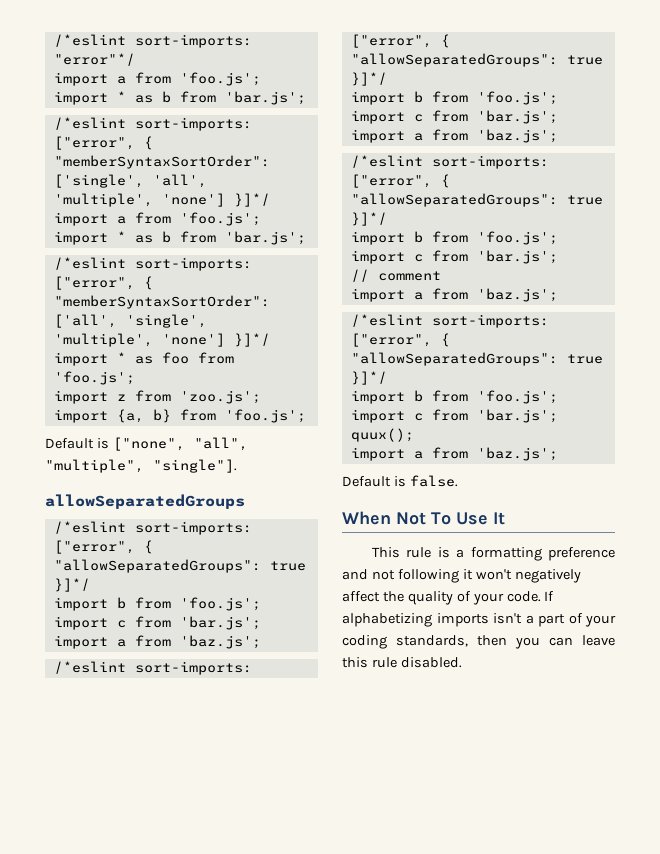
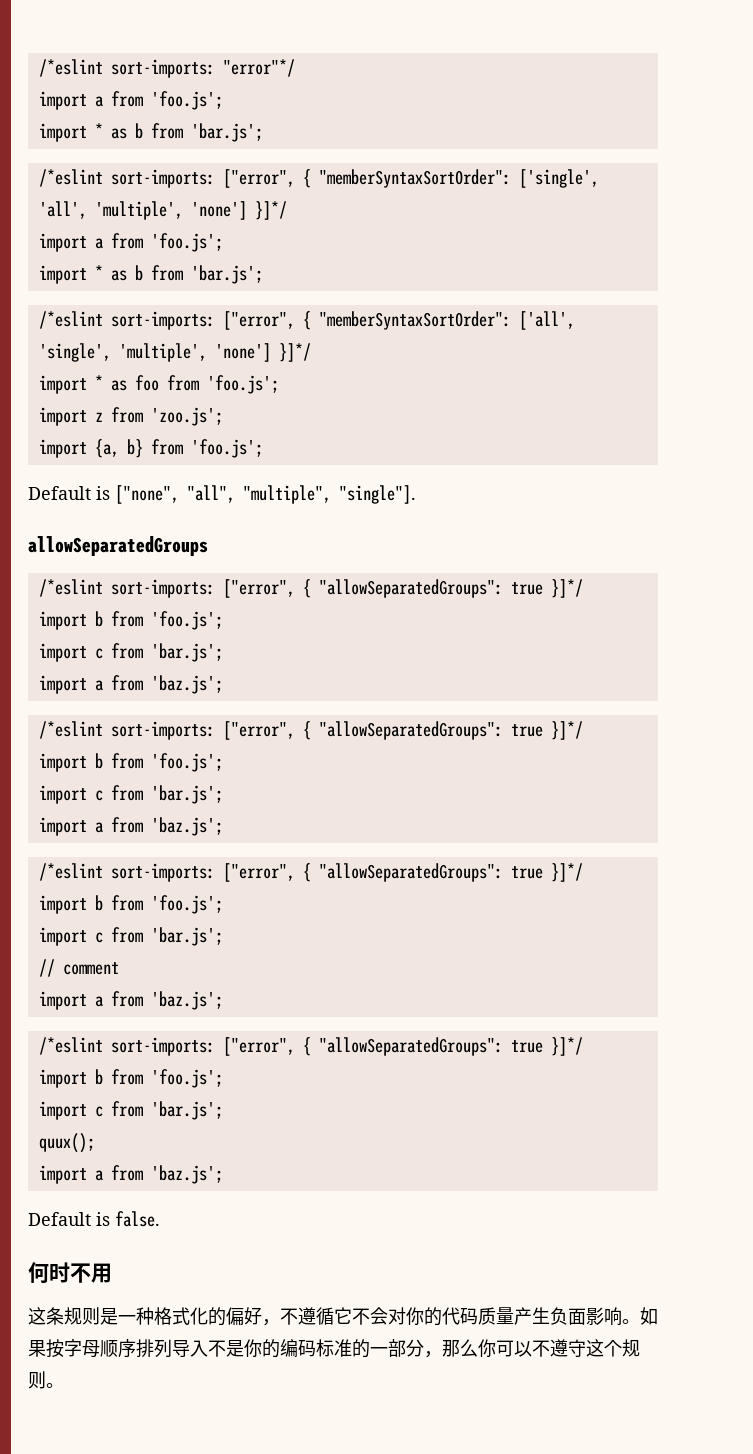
- When Not To Use It
- This rule is a formatting preference and not following it won't negatively affect the quality of your code. If alphabetizing imports isn't a part of your coding standards, then you can leave this rule disabled.
+ 何时不用
+ 这条规则是一种格式化的偏好，不遵循它不会对你的代码质量产生负面影响。如果按字母顺序排列导入不是你的编码标准的一部分，那么你可以不遵守这个规则。

